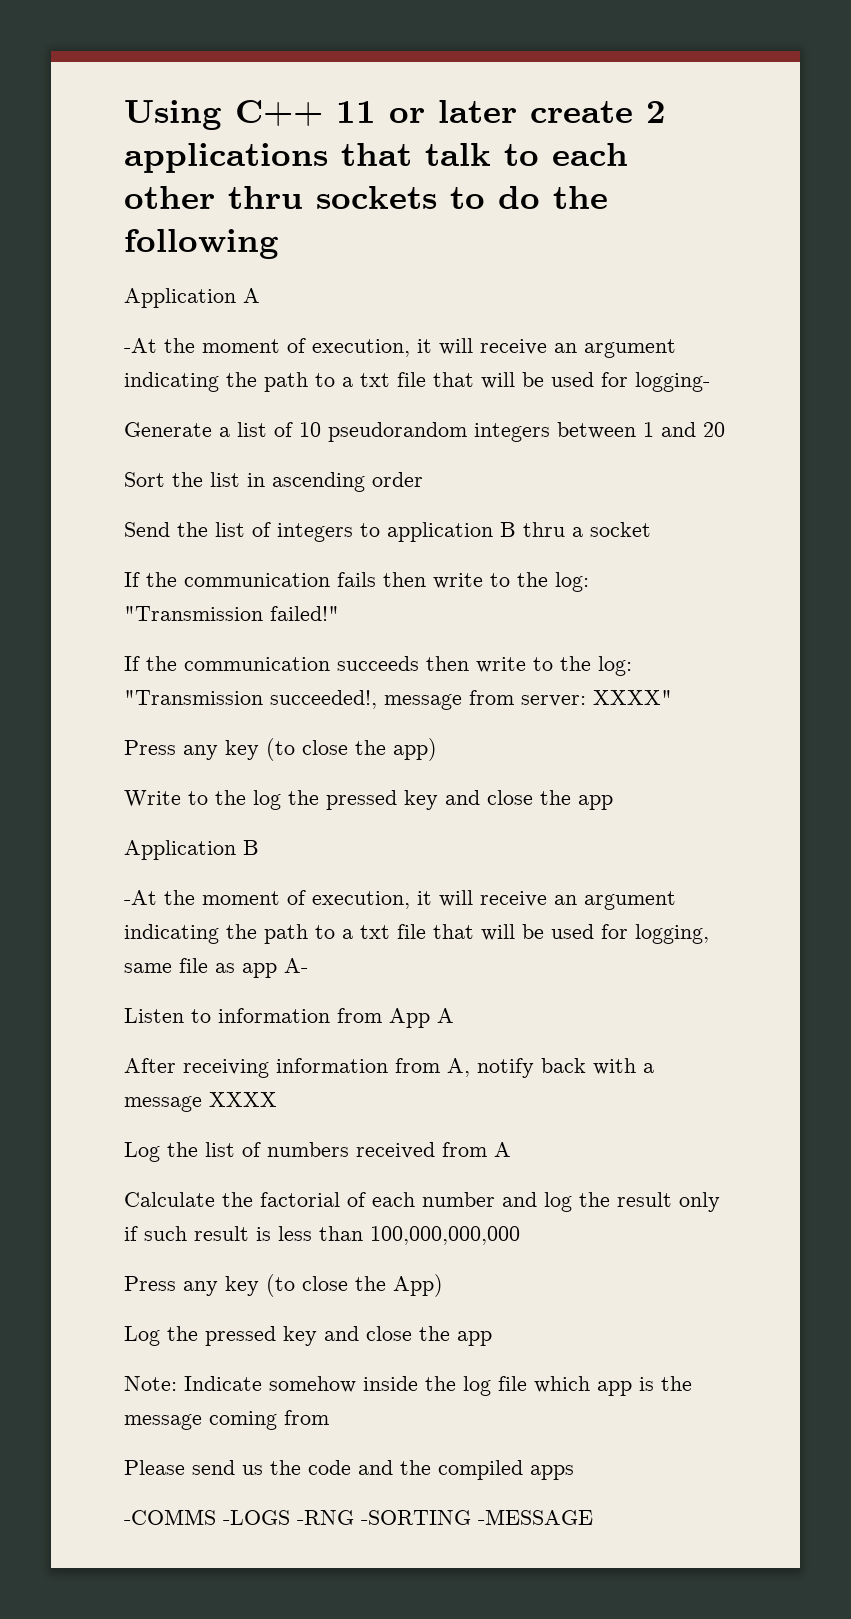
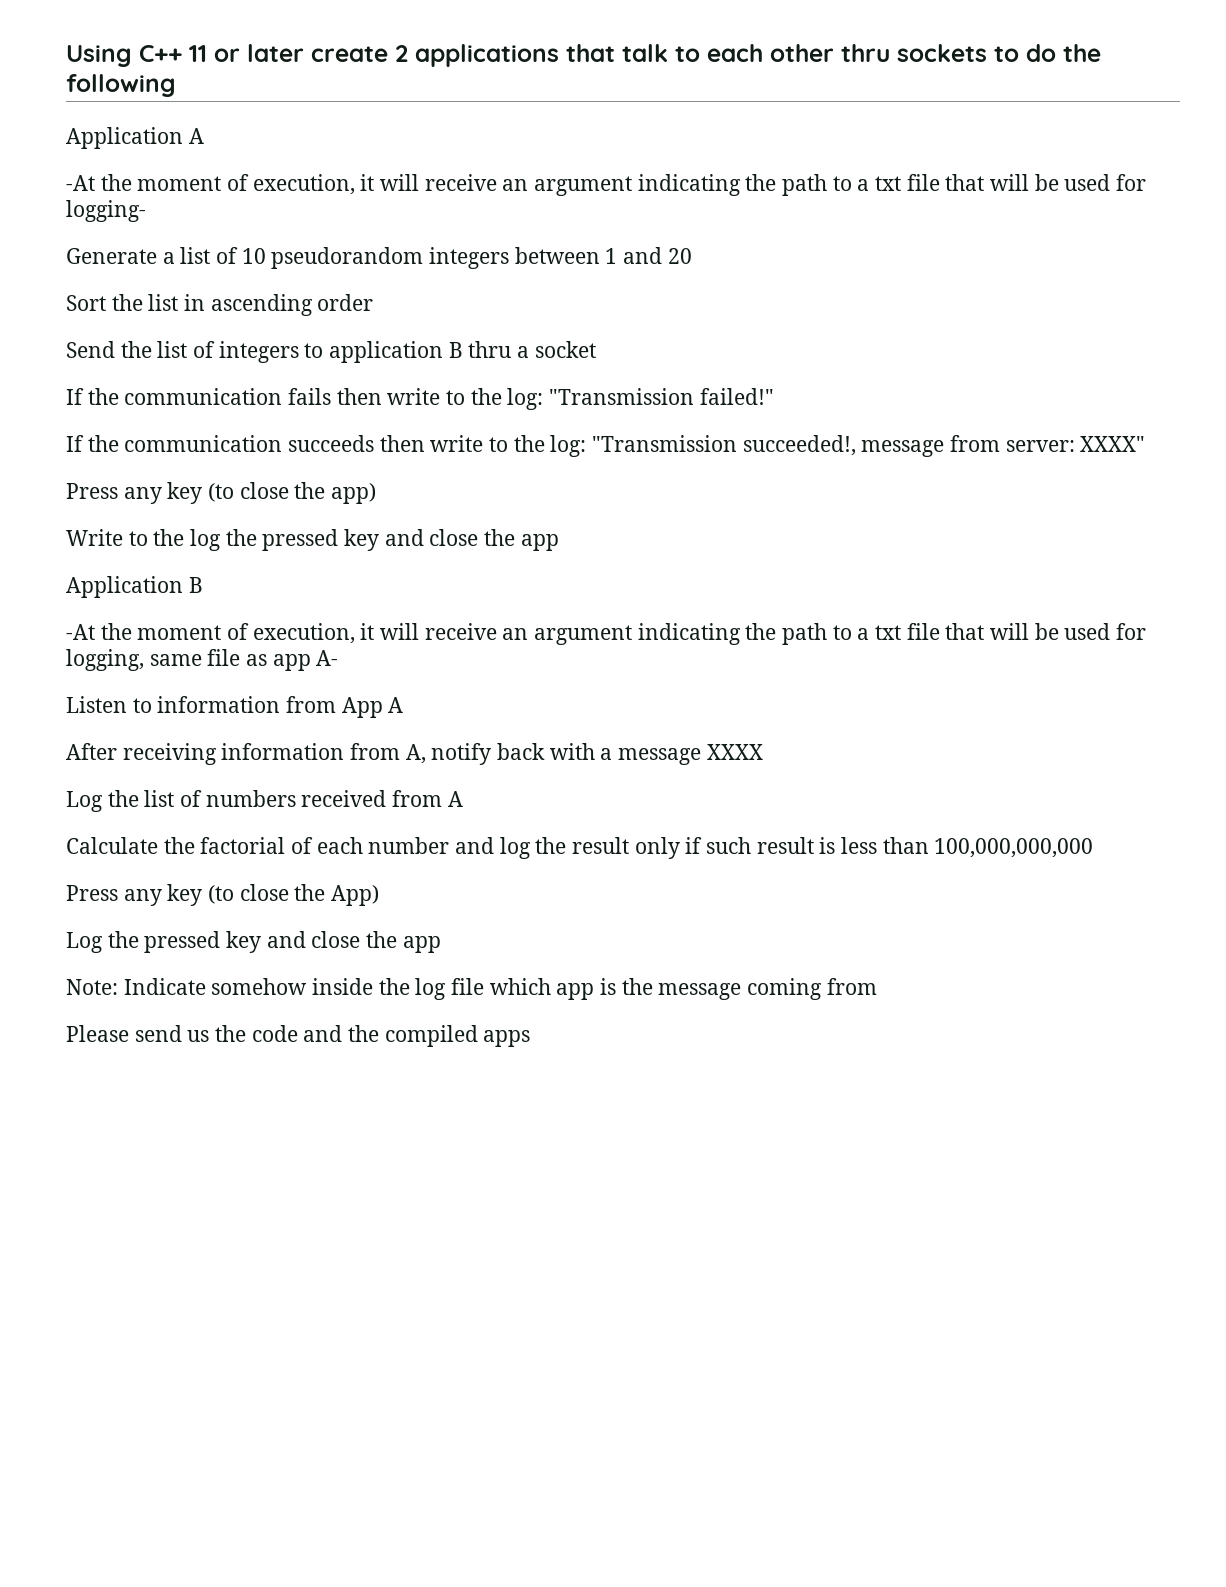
- -COMMS -LOGS -RNG -SORTING -MESSAGE

